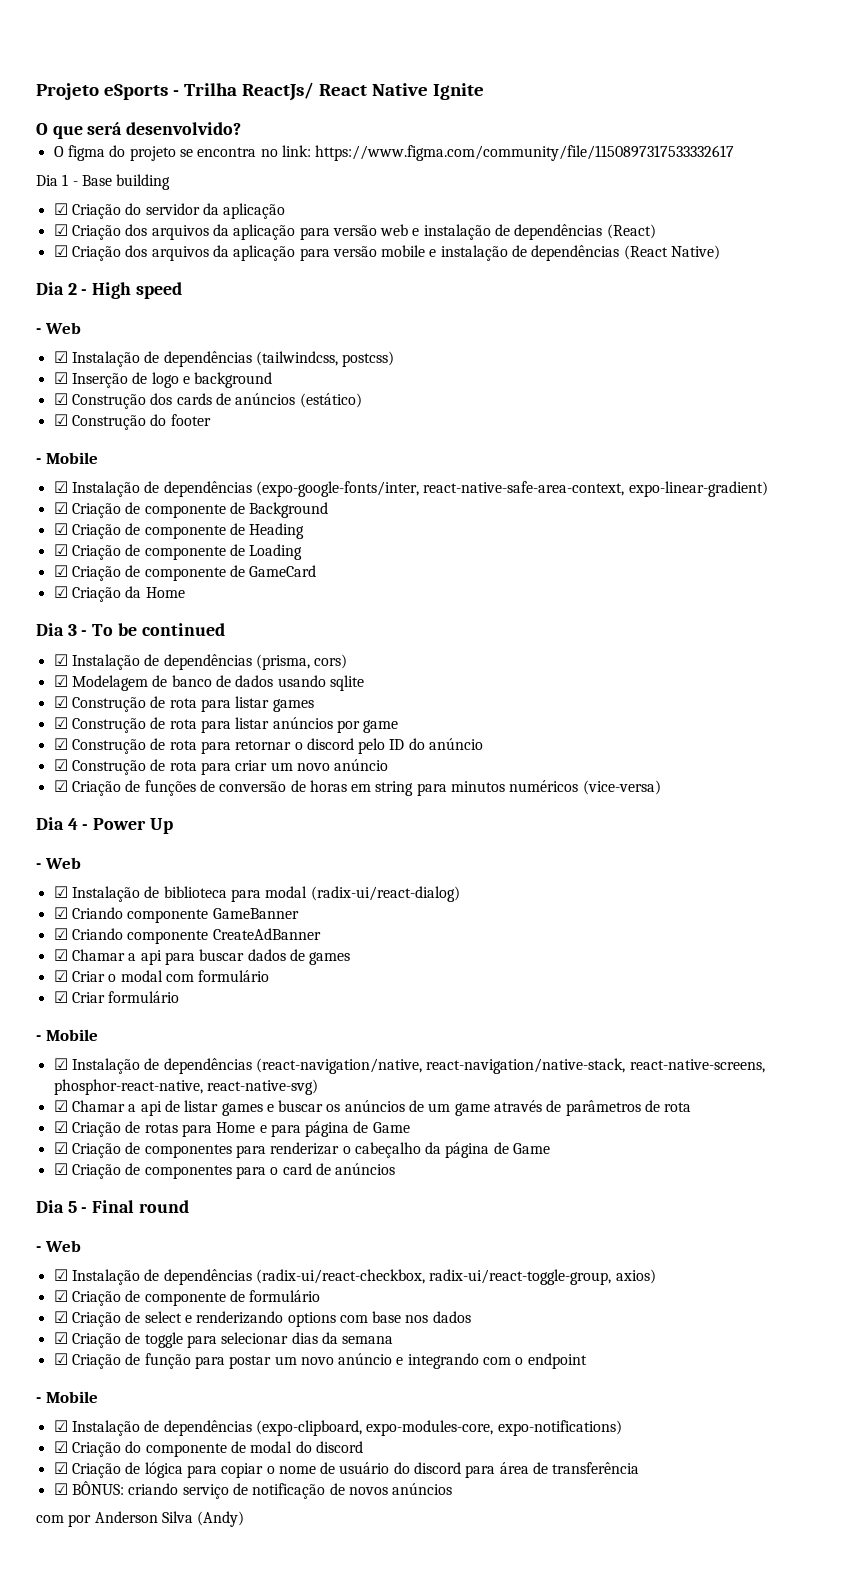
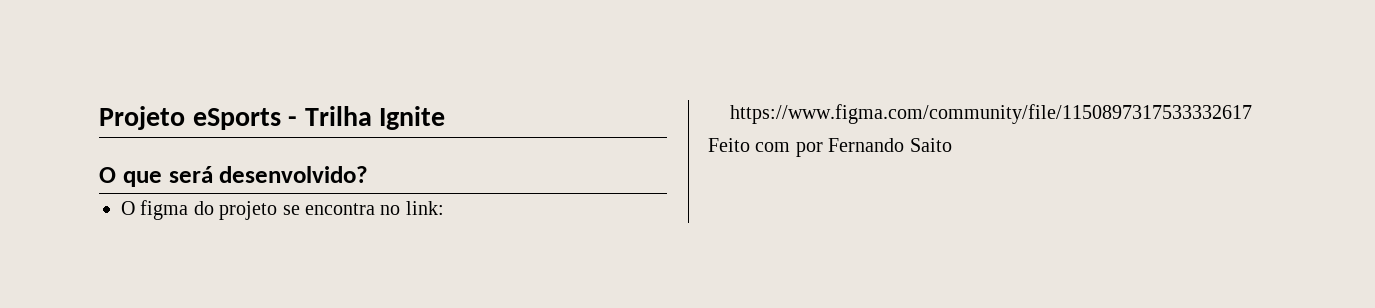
- Projeto eSports - Trilha ReactJs/ React Native Ignite
+ Projeto eSports - Trilha Ignite
- Dia 1 - Base building
- ☑ Criação do servidor da aplicação
- ☑ Criação dos arquivos da aplicação para versão web e instalação de dependências (React)
- ☑ Criação dos arquivos da aplicação para versão mobile e instalação de dependências (React Native)
- Dia 2 - High speed
- - Web
- ☑ Instalação de dependências (tailwindcss, postcss)
- ☑ Inserção de logo e background
- ☑ Construção dos cards de anúncios (estático)
- ☑ Construção do footer
- - Mobile
- ☑ Instalação de dependências (expo-google-fonts/inter, react-native-safe-area-context, expo-linear-gradient)
- ☑ Criação de componente de Background
- ☑ Criação de componente de Heading
- ☑ Criação de componente de Loading
- ☑ Criação de componente de GameCard
- ☑ Criação da Home
- Dia 3 - To be continued
- ☑ Instalação de dependências (prisma, cors)
- ☑ Modelagem de banco de dados usando sqlite
- ☑ Construção de rota para listar games
- ☑ Construção de rota para listar anúncios por game
- ☑ Construção de rota para retornar o discord pelo ID do anúncio
- ☑ Construção de rota para criar um novo anúncio
- ☑ Criação de funções de conversão de horas em string para minutos numéricos (vice-versa)
- Dia 4 - Power Up
- - Web
- ☑ Instalação de biblioteca para modal (radix-ui/react-dialog)
- ☑ Criando componente GameBanner
- ☑ Criando componente CreateAdBanner
- ☑ Chamar a api para buscar dados de games
- ☑ Criar o modal com formulário
- ☑ Criar formulário
- - Mobile
- ☑ Instalação de dependências (react-navigation/native, react-navigation/native-stack, react-native-screens, phosphor-react-native, react-native-svg)
- ☑ Chamar a api de listar games e buscar os anúncios de um game através de parâmetros de rota
- ☑ Criação de rotas para Home e para página de Game
- ☑ Criação de componentes para renderizar o cabeçalho da página de Game
- ☑ Criação de componentes para o card de anúncios
- Dia 5 - Final round
- - Web
- ☑ Instalação de dependências (radix-ui/react-checkbox, radix-ui/react-toggle-group, axios)
- ☑ Criação de componente de formulário
- ☑ Criação de select e renderizando options com base nos dados
- ☑ Criação de toggle para selecionar dias da semana
- ☑ Criação de função para postar um novo anúncio e integrando com o endpoint
- - Mobile
- ☑ Instalação de dependências (expo-clipboard, expo-modules-core, expo-notifications)
- ☑ Criação do componente de modal do discord
- ☑ Criação de lógica para copiar o nome de usuário do discord para área de transferência
- ☑ BÔNUS: criando serviço de notificação de novos anúncios
- com por Anderson Silva (Andy)
+ Feito com por Fernando Saito

